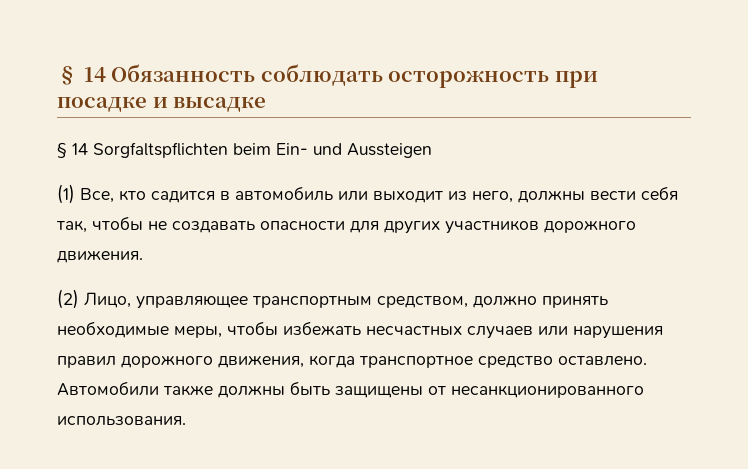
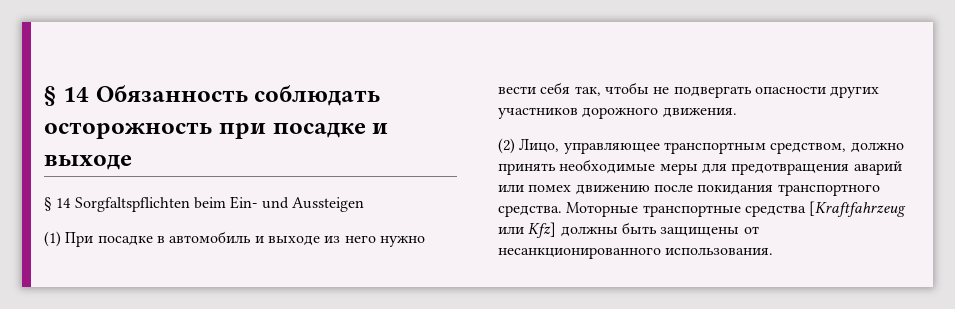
- § 14 Обязанность соблюдать осторожность при посадке и высадке
+ § 14 Обязанность соблюдать осторожность при посадке и выходе
- (1) Все, кто садится в автомобиль или выходит из него, должны вести себя так, чтобы не создавать опасности для других участников дорожного движения.
+ (1) При посадке в автомобиль и выходе из него нужно вести себя так, чтобы не подвергать опасности других участников дорожного движения.
- (2) Лицо, управляющее транспортным средством, должно принять необходимые меры, чтобы избежать несчастных случаев или нарушения правил дорожного движения, когда транспортное средство оставлено. Автомобили также должны быть защищены от несанкционированного использования.
+ (2) Лицо, управляющее транспортным средством, должно принять необходимые меры для предотвращения аварий или помех движению после покидания транспортного средства. Моторные транспортные средства [Kraftfahrzeug или Kfz] должны быть защищены от несанкционированного использования.

